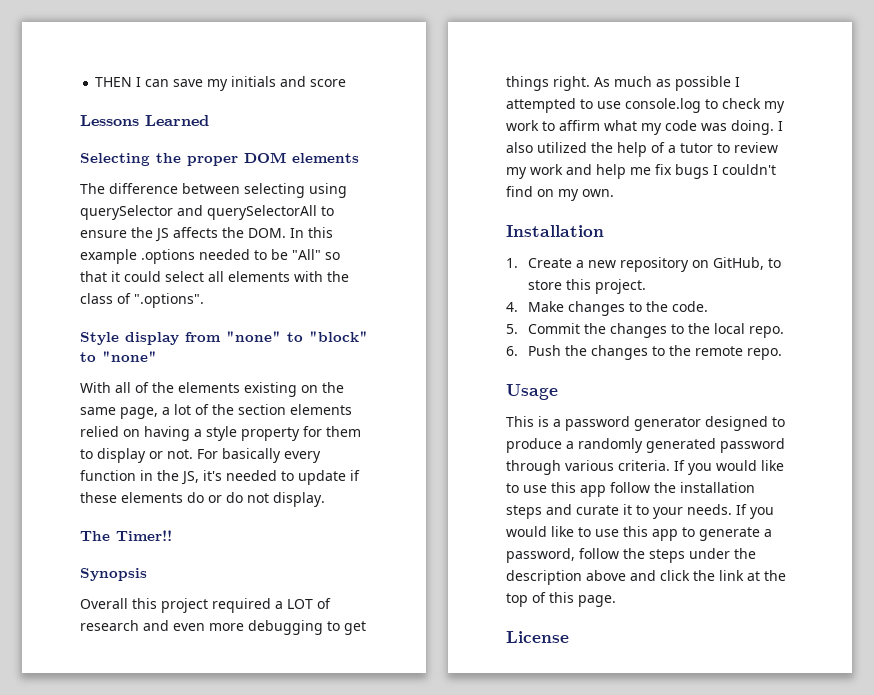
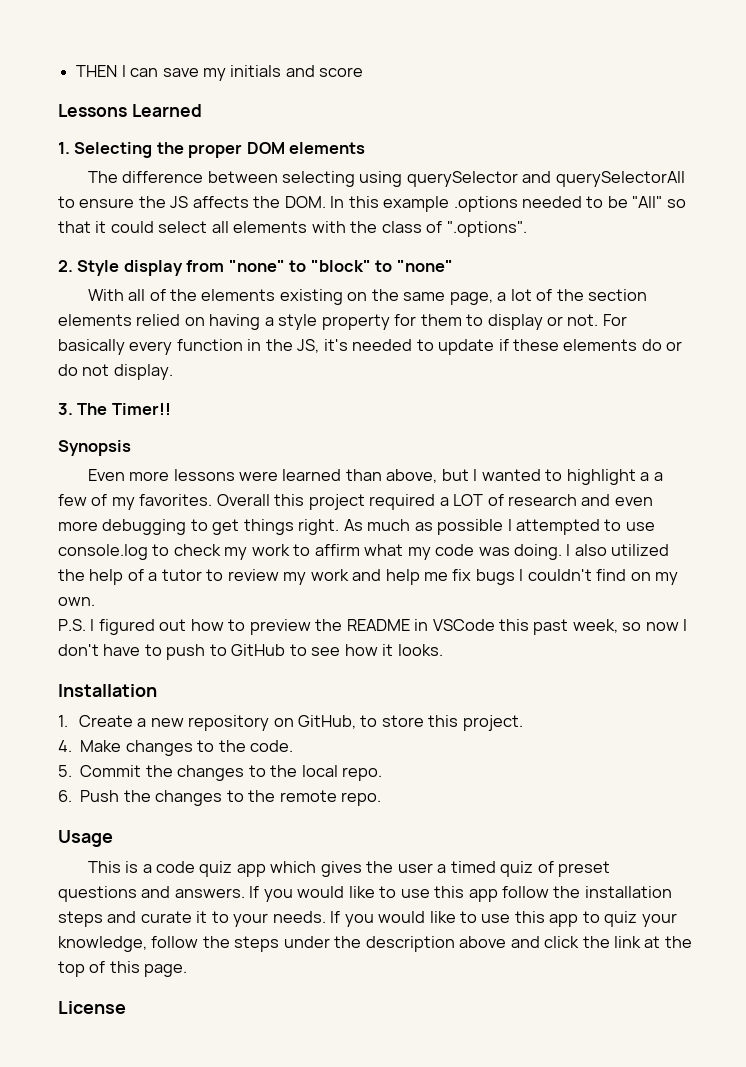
- Selecting the proper DOM elements
+ 1. Selecting the proper DOM elements
- Style display from "none" to "block" to "none"
+ 2. Style display from "none" to "block" to "none"
- The Timer!!
+ 3. The Timer!!
+ Even more lessons were learned than above, but I wanted to highlight a a few of my favorites.
+ P.S. I figured out how to preview the README in VSCode this past week, so now I don't have to push to GitHub to see how it looks.
- This is a password generator designed to produce a randomly generated password through various criteria.
+ This is a code quiz app which gives the user a timed quiz of preset questions and answers.
- If you would like to use this app to generate a password, follow the steps under the description above and click the link at the top of this page.
+ If you would like to use this app to quiz your knowledge, follow the steps under the description above and click the link at the top of this page.

